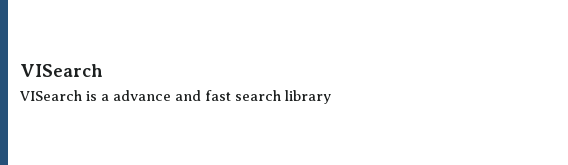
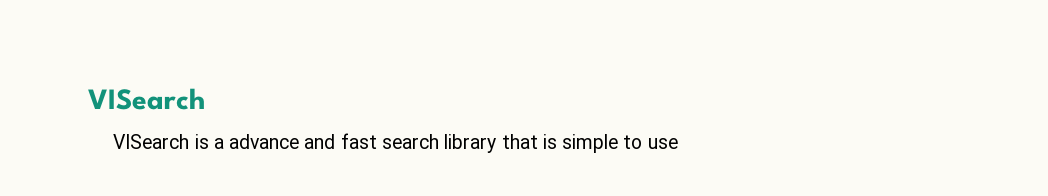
- VISearch is a advance and fast search library
+ VISearch is a advance and fast search library that is simple to use

